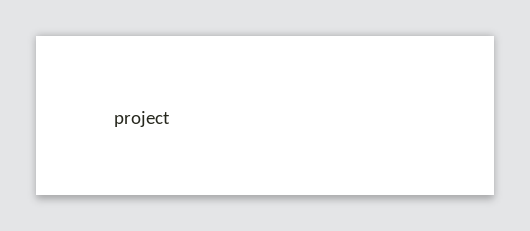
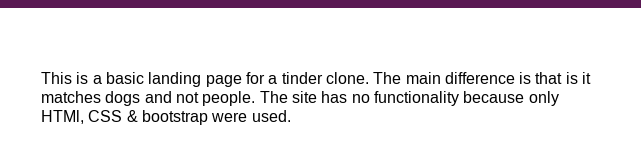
- project
+ This is a basic landing page for a tinder clone. The main difference is that is it matches dogs and not people. The site has no functionality because only HTMl, CSS & bootstrap were used.

